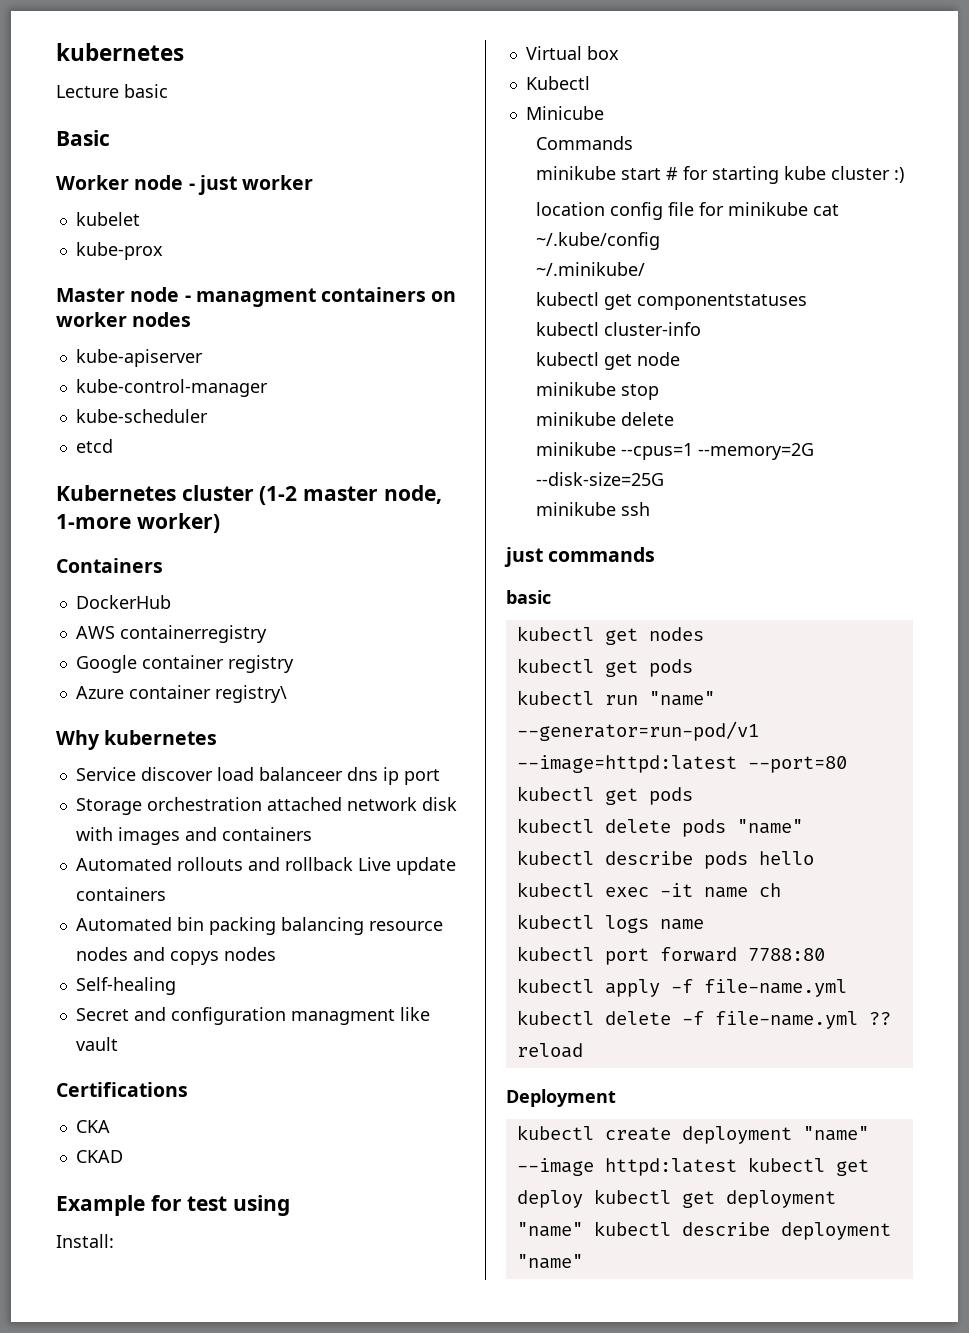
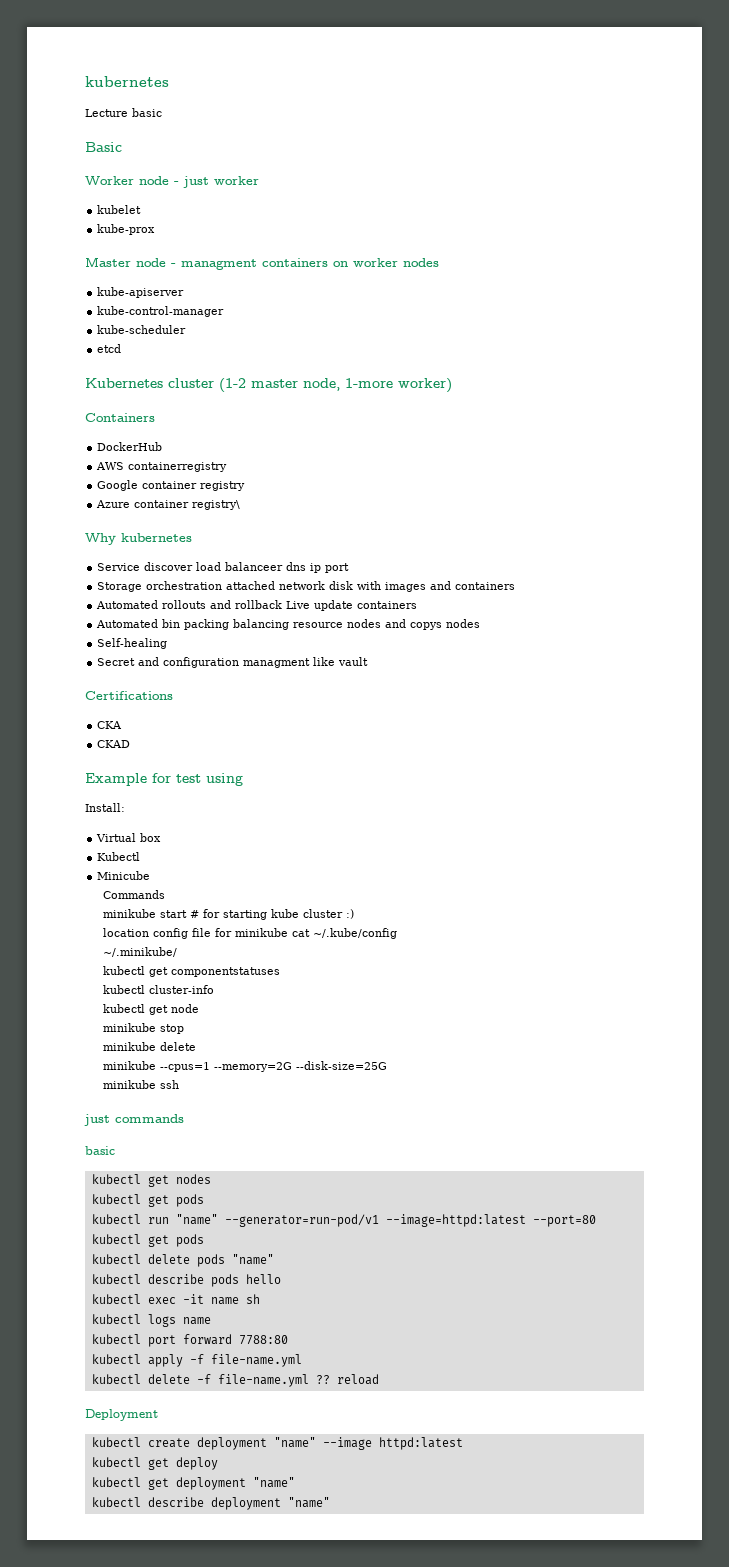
- kubectl exec -it name ch
+ kubectl exec -it name sh
- kubectl create deployment "name" --image httpd:latest kubectl get deploy kubectl get deployment "name" kubectl describe deployment "name"
+ kubectl create deployment "name" --image httpd:latest
+ kubectl get deploy
+ kubectl get deployment "name"
+ kubectl describe deployment "name"

